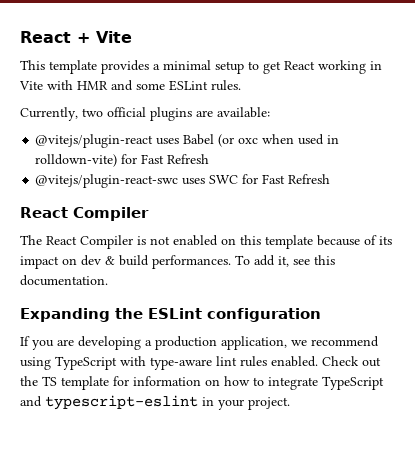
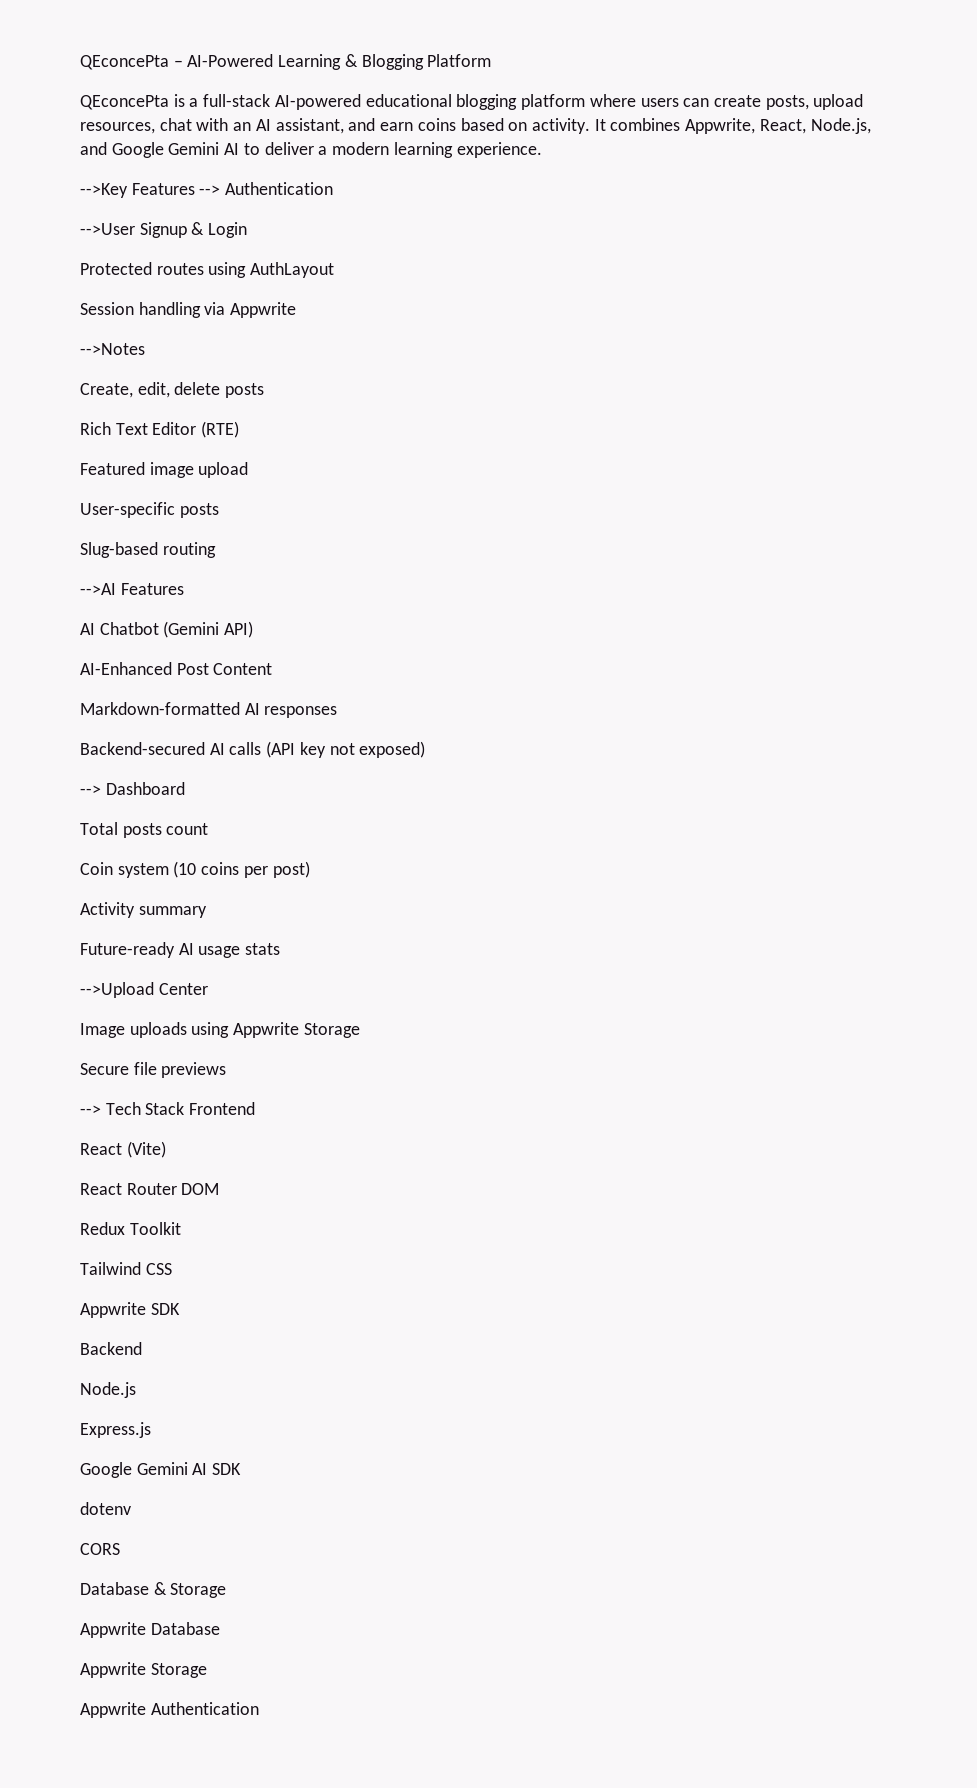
- React + Vite
- This template provides a minimal setup to get React working in Vite with HMR and some ESLint rules.
- Currently, two official plugins are available:
- @vitejs/plugin-react uses Babel (or oxc when used in rolldown-vite) for Fast Refresh
- @vitejs/plugin-react-swc uses SWC for Fast Refresh
- React Compiler
- The React Compiler is not enabled on this template because of its impact on dev & build performances. To add it, see this documentation.
- Expanding the ESLint configuration
- If you are developing a production application, we recommend using TypeScript with type-aware lint rules enabled. Check out the TS template for information on how to integrate TypeScript and typescript-eslint in your project.
+ QEconcePta – AI-Powered Learning & Blogging Platform
+ QEconcePta is a full-stack AI-powered educational blogging platform where users can create posts, upload resources, chat with an AI assistant, and earn coins based on activity. It combines Appwrite, React, Node.js, and Google Gemini AI to deliver a modern learning experience.
+ -->Key Features --> Authentication
+ -->User Signup & Login
+ Protected routes using AuthLayout
+ Session handling via Appwrite
+ -->Notes
+ Create, edit, delete posts
+ Rich Text Editor (RTE)
+ Featured image upload
+ User-specific posts
+ Slug-based routing
+ -->AI Features
+ AI Chatbot (Gemini API)
+ AI-Enhanced Post Content
+ Markdown-formatted AI responses
+ Backend-secured AI calls (API key not exposed)
+ --> Dashboard
+ Total posts count
+ Coin system (10 coins per post)
+ Activity summary
+ Future-ready AI usage stats
+ -->Upload Center
+ Image uploads using Appwrite Storage
+ Secure file previews
+ --> Tech Stack Frontend
+ React (Vite)
+ React Router DOM
+ Redux Toolkit
+ Tailwind CSS
+ Appwrite SDK
+ Backend
+ Node.js
+ Express.js
+ Google Gemini AI SDK
+ dotenv
+ CORS
+ Database & Storage
+ Appwrite Database
+ Appwrite Storage
+ Appwrite Authentication

